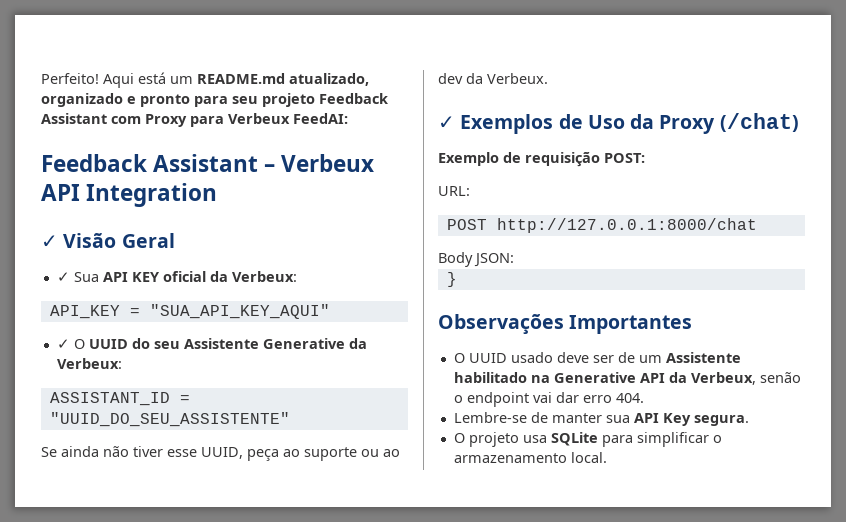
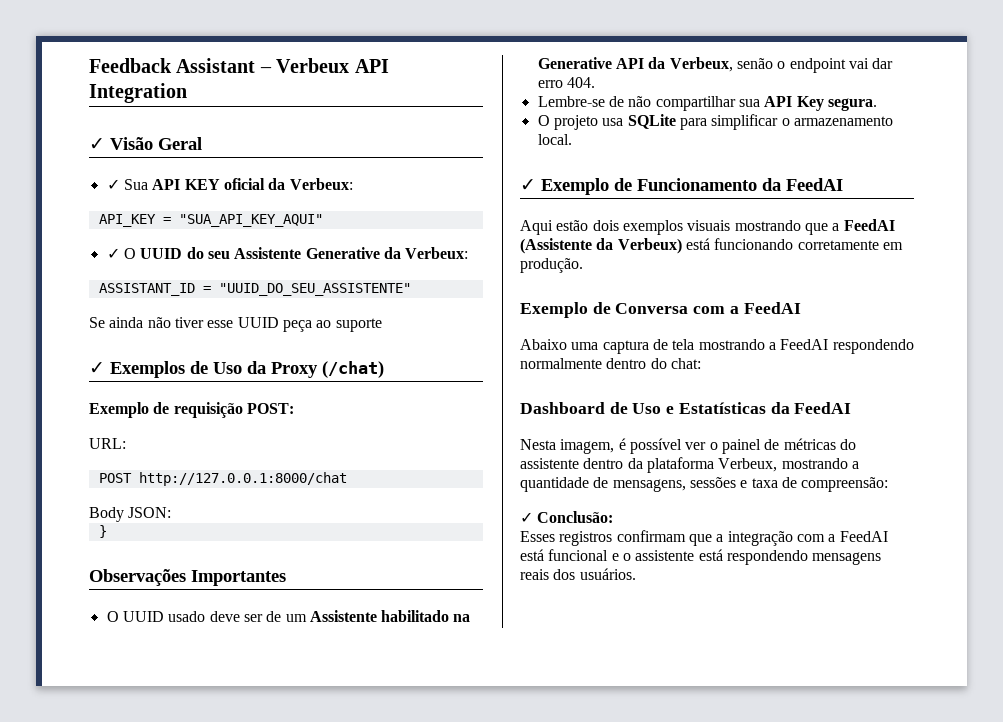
- Perfeito! Aqui está um README.md atualizado, organizado e pronto para seu projeto Feedback Assistant com Proxy para Verbeux FeedAI:
- Se ainda não tiver esse UUID, peça ao suporte ou ao dev da Verbeux.
+ Se ainda não tiver esse UUID peça ao suporte
- Lembre-se de manter sua API Key segura.
+ Lembre-se de não compartilhar sua API Key segura.
+ ✓ Exemplo de Funcionamento da FeedAI
+ Aqui estão dois exemplos visuais mostrando que a FeedAI (Assistente da Verbeux) está funcionando corretamente em produção.
+ Exemplo de Conversa com a FeedAI
+ Abaixo uma captura de tela mostrando a FeedAI respondendo normalmente dentro do chat:
+ Dashboard de Uso e Estatísticas da FeedAI
+ Nesta imagem, é possível ver o painel de métricas do assistente dentro da plataforma Verbeux, mostrando a quantidade de mensagens, sessões e taxa de compreensão:
+ ✓ Conclusão:
+ Esses registros confirmam que a integração com a FeedAI está funcional e o assistente está respondendo mensagens reais dos usuários.

